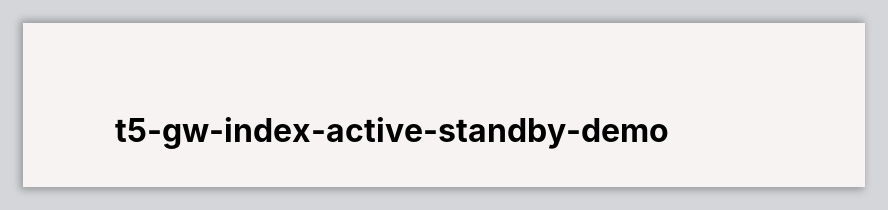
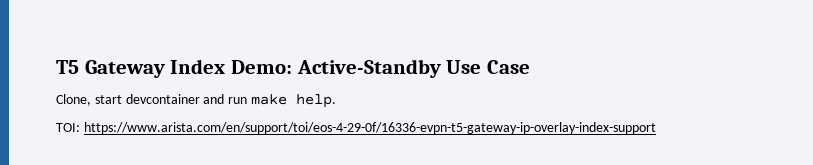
- t5-gw-index-active-standby-demo
+ T5 Gateway Index Demo: Active-Standby Use Case
+ Clone, start devcontainer and run make help.
+ TOI: https://www.arista.com/en/support/toi/eos-4-29-0f/16336-evpn-t5-gateway-ip-overlay-index-support

